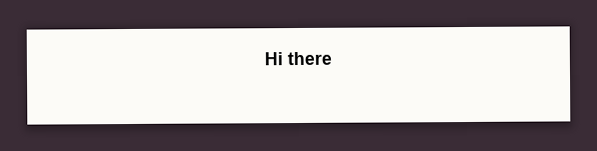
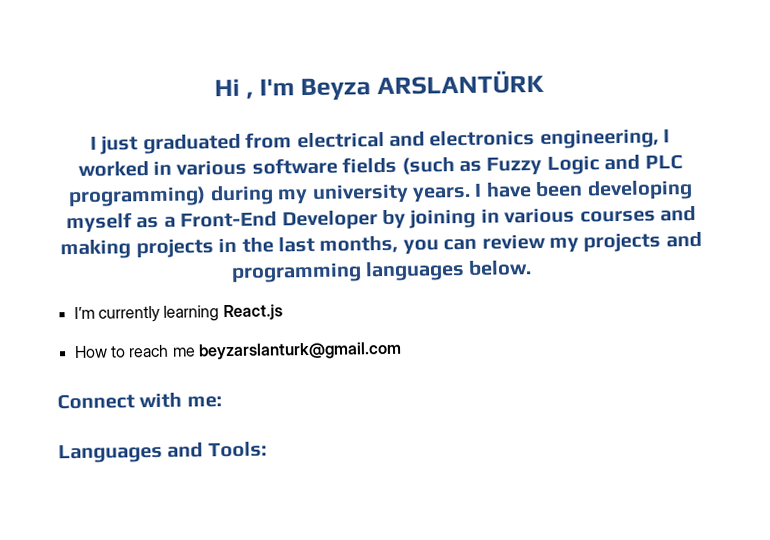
- Hi there
+ Hi , I'm Beyza ARSLANTÜRK
+ I just graduated from electrical and electronics engineering, I worked in various software fields (such as Fuzzy Logic and PLC programming) during my university years. I have been developing myself as a Front-End Developer by joining in various courses and making projects in the last months, you can review my projects and programming languages below.
+ I’m currently learning React.js
+ How to reach me beyzarslanturk@gmail.com
+ Connect with me:
+ Languages and Tools:

